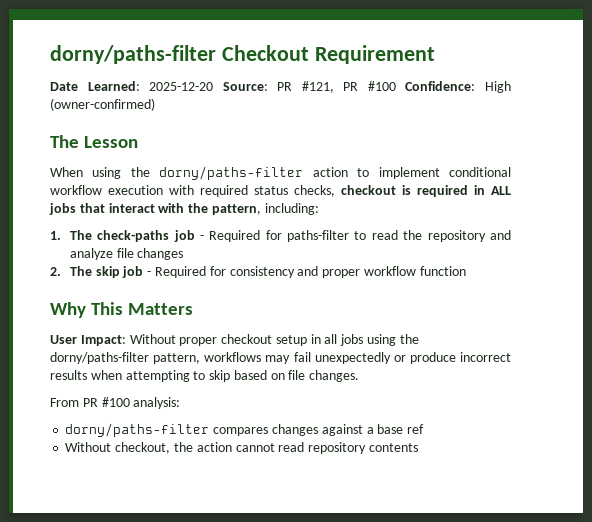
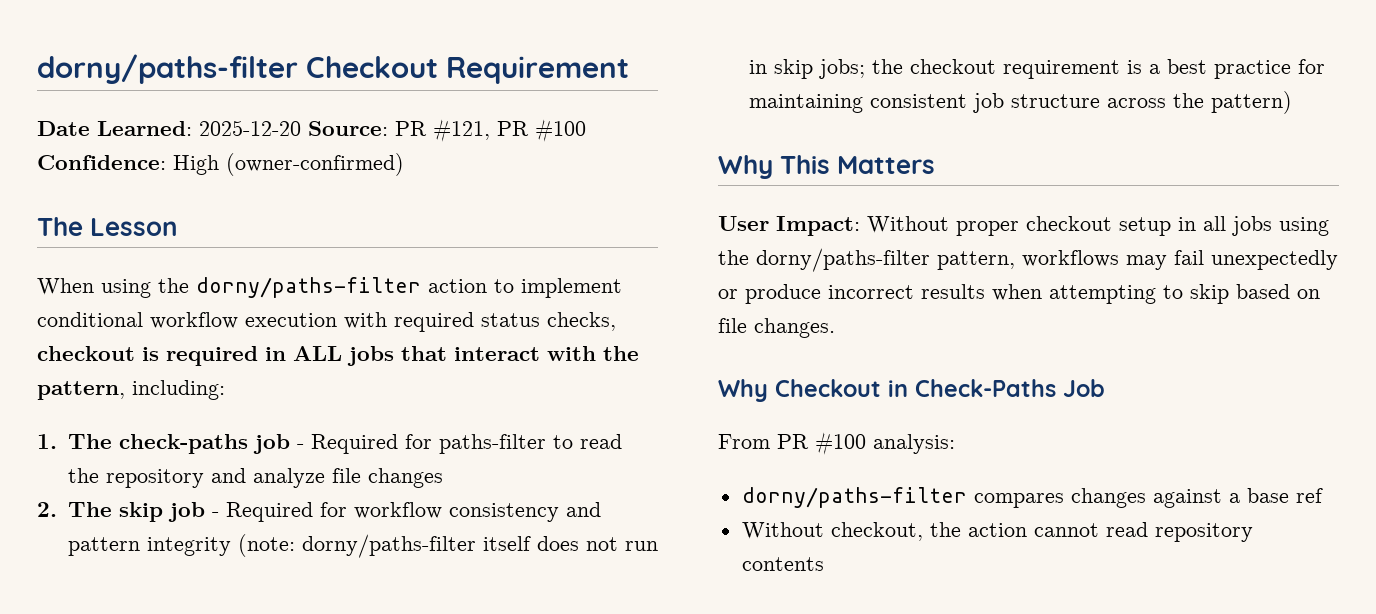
- 2. The skip job - Required for consistency and proper workflow function
+ 2. The skip job - Required for workflow consistency and pattern integrity (note: dorny/paths-filter itself does not run in skip jobs; the checkout requirement is a best practice for maintaining consistent job structure across the pattern)
+ Why Checkout in Check-Paths Job

